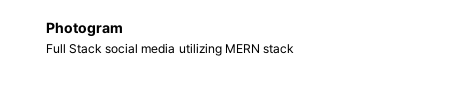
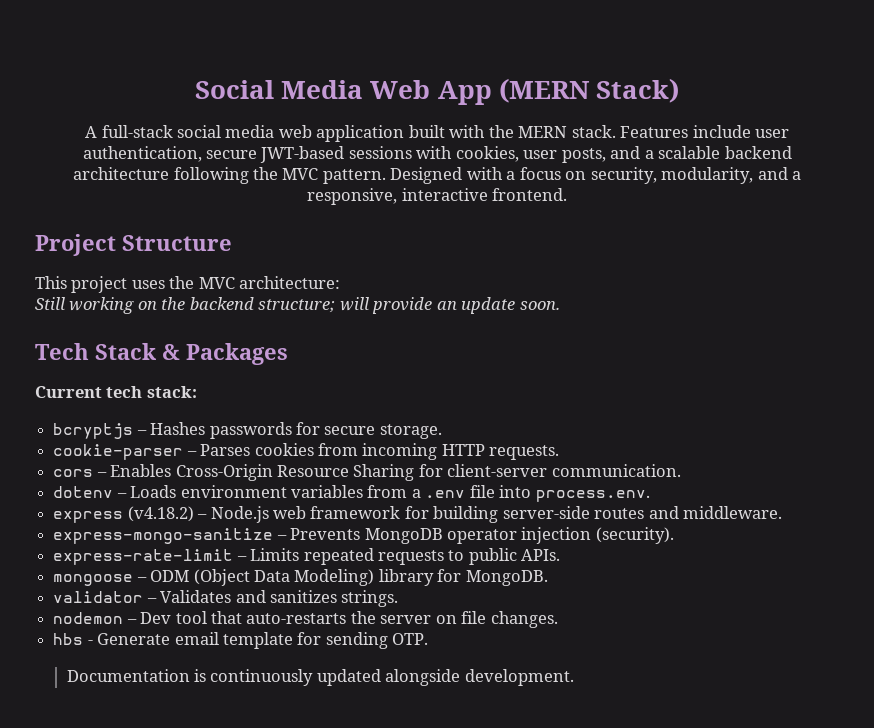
- Photogram
- Full Stack social media utilizing MERN stack
+ Social Media Web App (MERN Stack)
+ A full-stack social media web application built with the MERN stack. Features include user authentication, secure JWT-based sessions with cookies, user posts, and a scalable backend architecture following the MVC pattern. Designed with a focus on security, modularity, and a responsive, interactive frontend.
+ Project Structure
+ This project uses the MVC architecture:
+ Still working on the backend structure; will provide an update soon.
+ Tech Stack & Packages
+ Current tech stack:
+ bcryptjs – Hashes passwords for secure storage.
+ cookie-parser – Parses cookies from incoming HTTP requests.
+ cors – Enables Cross-Origin Resource Sharing for client-server communication.
+ dotenv – Loads environment variables from a .env file into process.env.
+ express (v4.18.2) – Node.js web framework for building server-side routes and middleware.
+ express-mongo-sanitize – Prevents MongoDB operator injection (security).
+ express-rate-limit – Limits repeated requests to public APIs.
+ mongoose – ODM (Object Data Modeling) library for MongoDB.
+ validator – Validates and sanitizes strings.
+ nodemon – Dev tool that auto-restarts the server on file changes.
+ hbs - Generate email template for sending OTP.
+ Documentation is continuously updated alongside development.

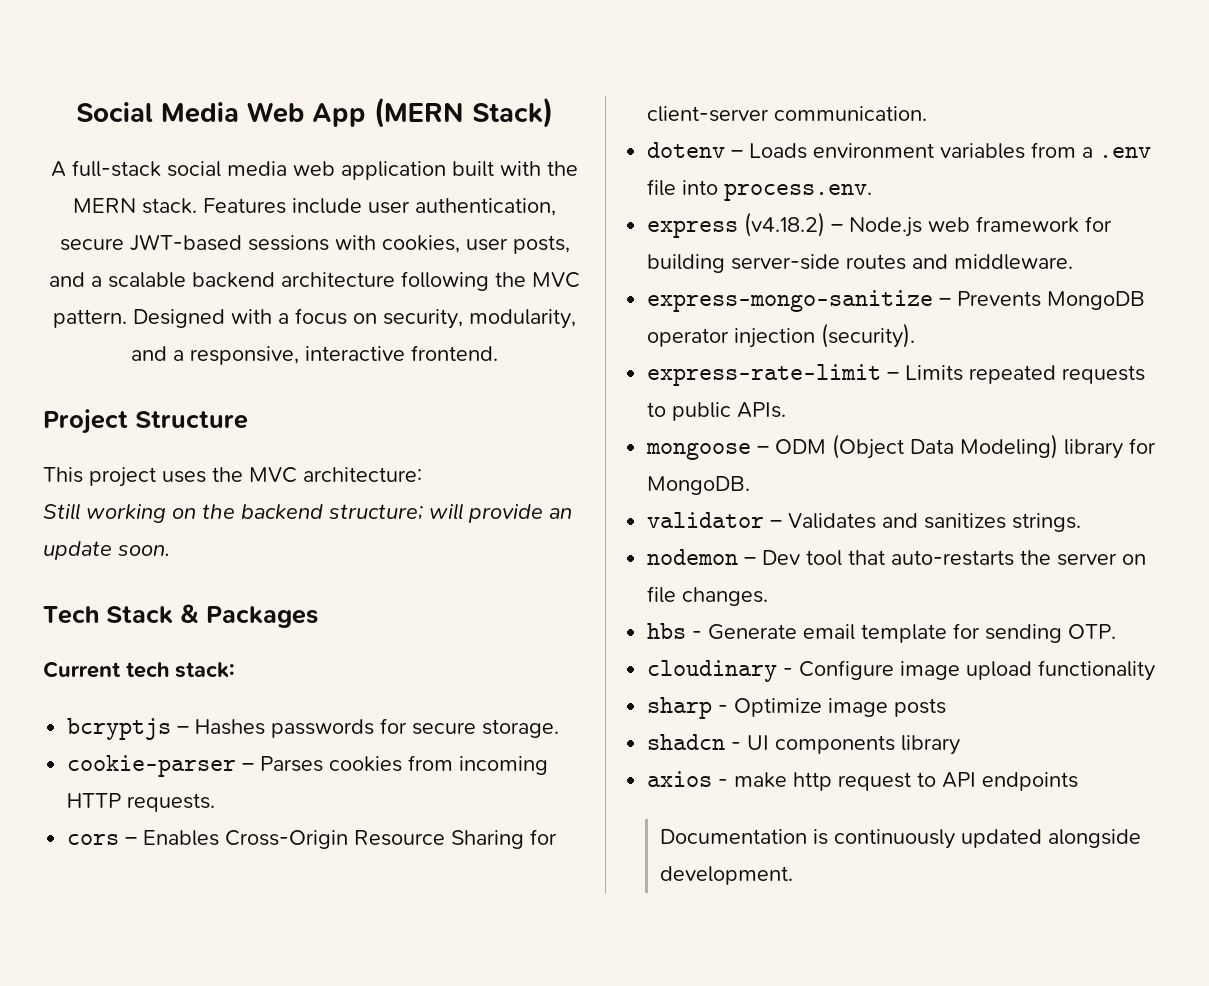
+ cloudinary - Configure image upload functionality
+ sharp - Optimize image posts
+ shadcn - UI components library
+ axios - make http request to API endpoints

